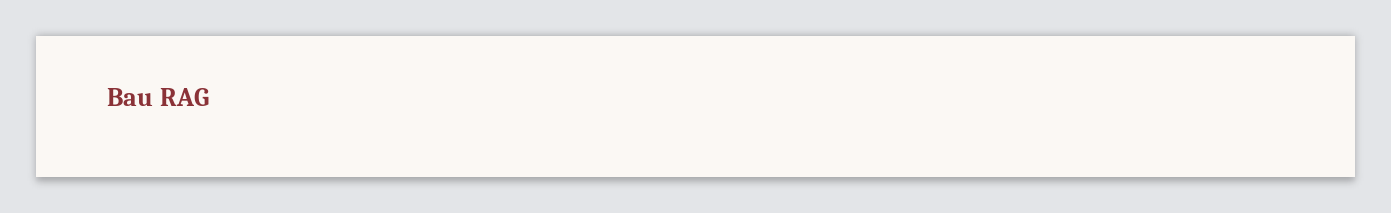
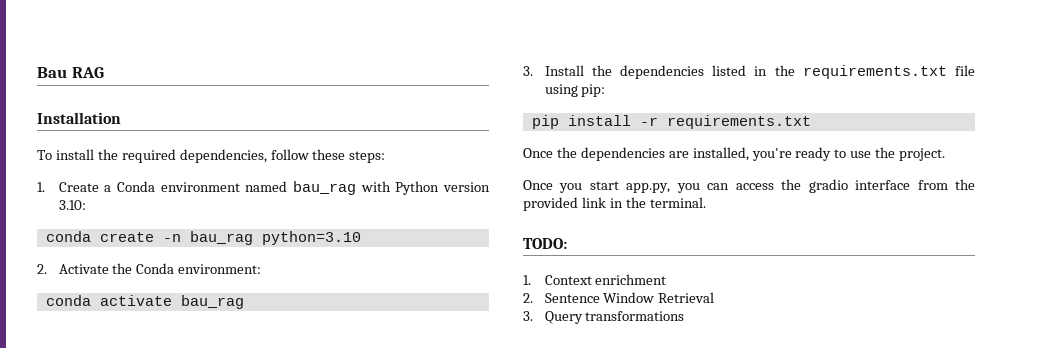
+ Installation
+ To install the required dependencies, follow these steps:
+ 1. Create a Conda environment named bau_rag with Python version 3.10:
+ conda create -n bau_rag python=3.10
+ 2. Activate the Conda environment:
+ conda activate bau_rag
+ 3. Install the dependencies listed in the requirements.txt file using pip:
+ pip install -r requirements.txt
+ Once the dependencies are installed, you're ready to use the project.
+ Once you start app.py, you can access the gradio interface from the provided link in the terminal.
+ TODO:
+ 1. Context enrichment
+ 2. Sentence Window Retrieval
+ 3. Query transformations

